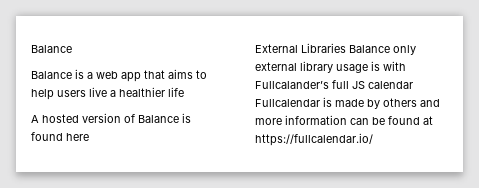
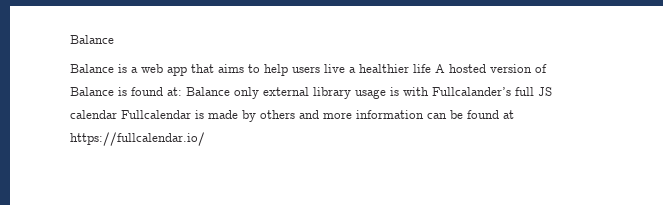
- Balance is a web app that aims to help users live a healthier life
- A hosted version of Balance is found here
- External Libraries Balance only external library usage is with Fullcalander’s full JS calendar Fullcalendar is made by others and more information can be found at https://fullcalendar.io/
+ Balance is a web app that aims to help users live a healthier life A hosted version of Balance is found at: Balance only external library usage is with Fullcalander’s full JS calendar Fullcalendar is made by others and more information can be found at https://fullcalendar.io/

